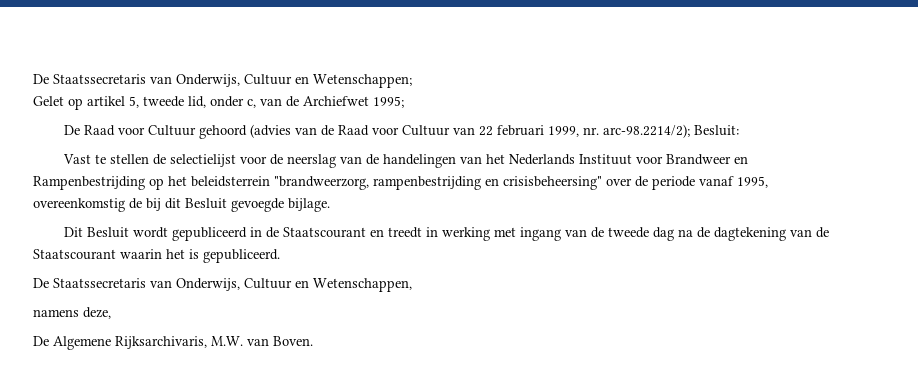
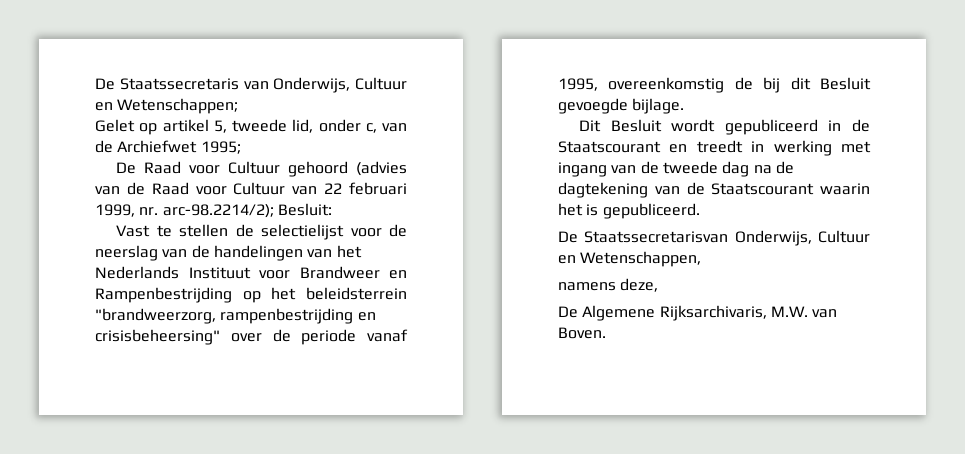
- De Staatssecretaris van Onderwijs, Cultuur en Wetenschappen,
+ De Staatssecretarisvan Onderwijs, Cultuur en Wetenschappen,

